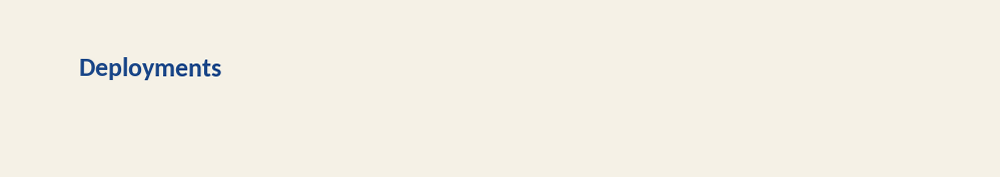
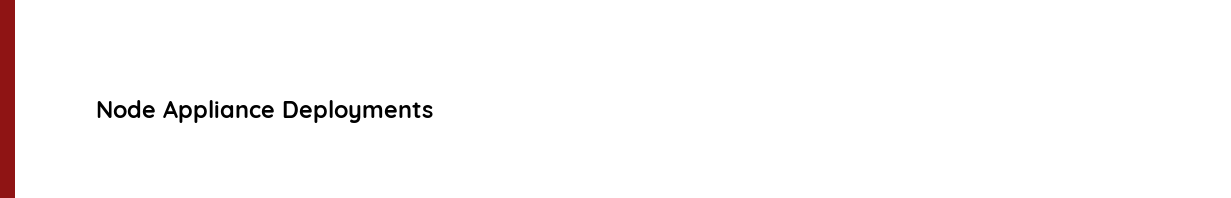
- Deployments
+ Node Appliance Deployments

